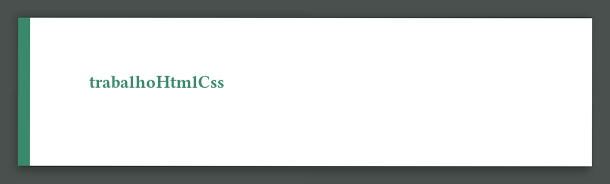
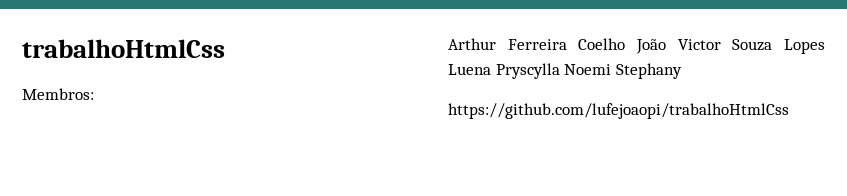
+ Membros:
+ Arthur Ferreira Coelho João Victor Souza Lopes Luena Pryscylla Noemi Stephany
+ https://github.com/lufejoaopi/trabalhoHtmlCss

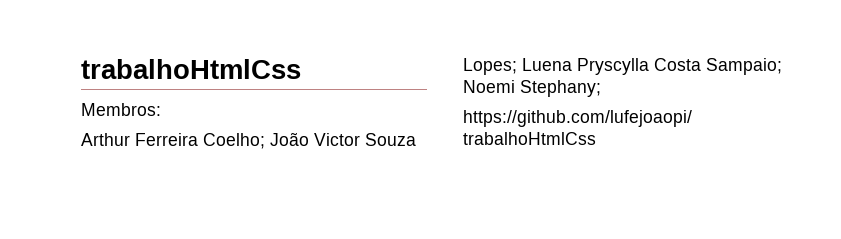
- Arthur Ferreira Coelho João Victor Souza Lopes Luena Pryscylla Noemi Stephany
+ Arthur Ferreira Coelho; João Victor Souza Lopes; Luena Pryscylla Costa Sampaio; Noemi Stephany;

